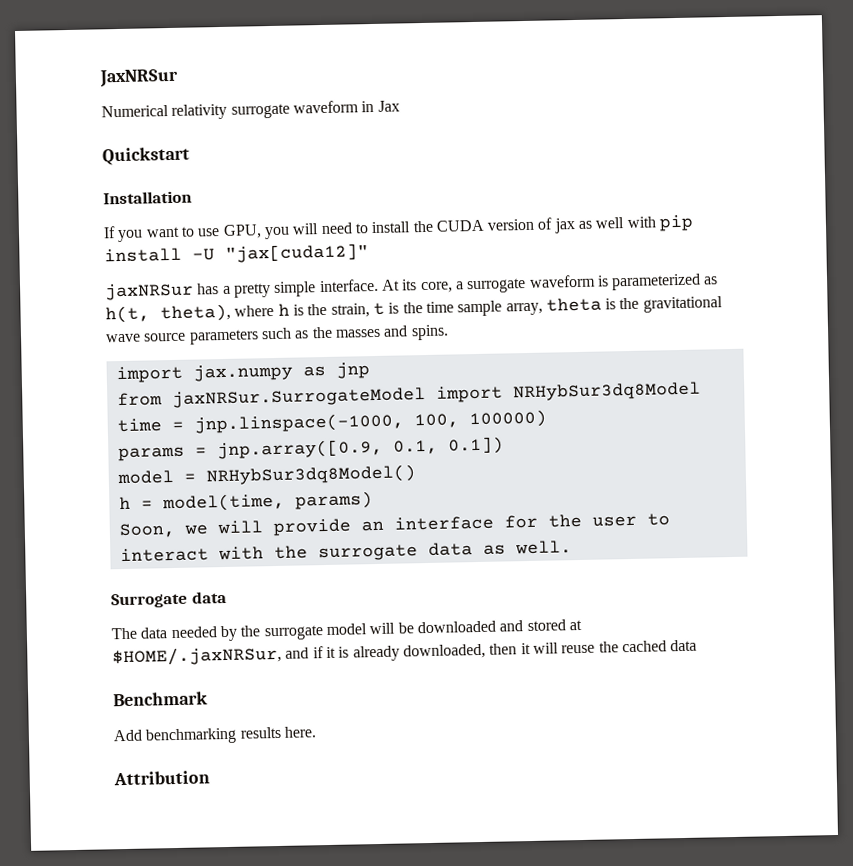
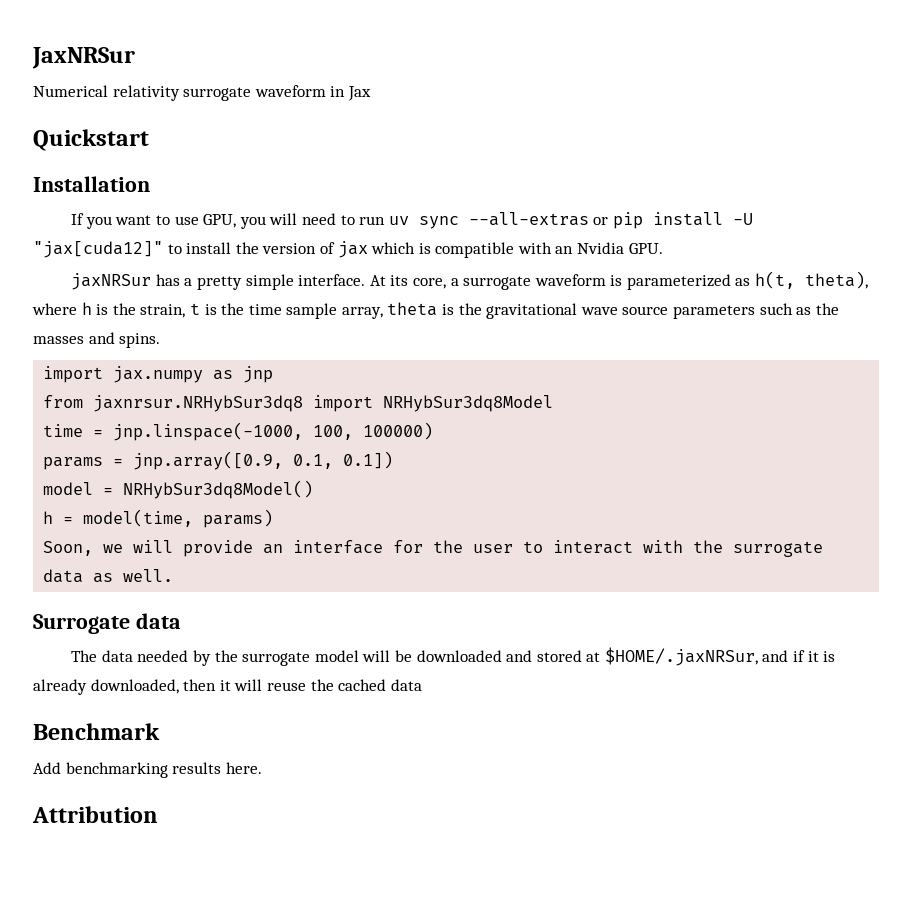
- If you want to use GPU, you will need to install the CUDA version of jax as well with pip install -U "jax[cuda12]"
+ If you want to use GPU, you will need to run uv sync --all-extras or pip install -U "jax[cuda12]" to install the version of jax which is compatible with an Nvidia GPU.
- from jaxNRSur.SurrogateModel import NRHybSur3dq8Model
+ from jaxnrsur.NRHybSur3dq8 import NRHybSur3dq8Model

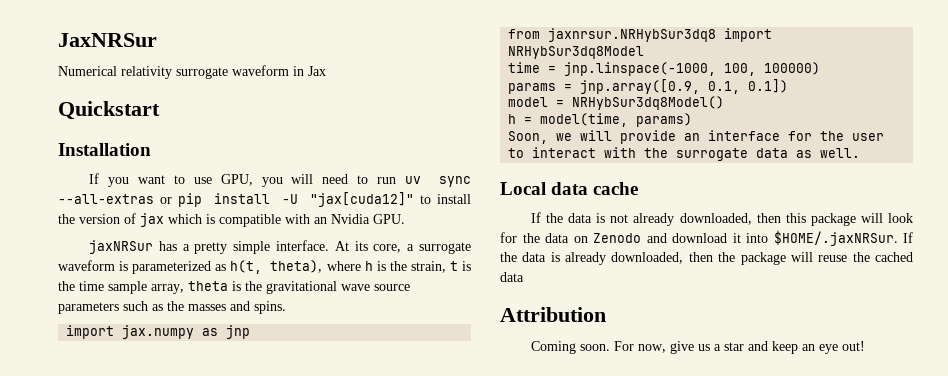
- Surrogate data
- The data needed by the surrogate model will be downloaded and stored at $HOME/.jaxNRSur, and if it is already downloaded, then it will reuse the cached data
+ Local data cache
+ If the data is not already downloaded, then this package will look for the data on Zenodo and download it into $HOME/.jaxNRSur. If the data is already downloaded, then the package will reuse the cached data
- Benchmark
- Add benchmarking results here.
  Attribution
+ Coming soon. For now, give us a star and keep an eye out!

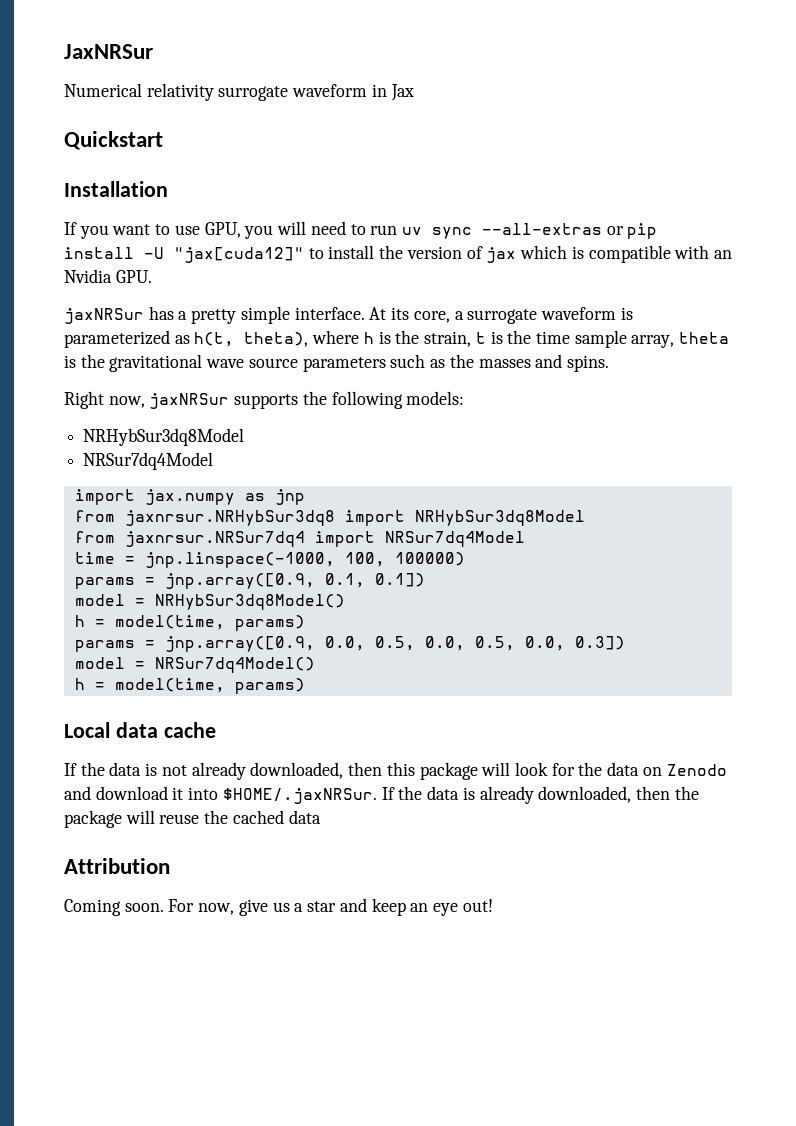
+ Right now, jaxNRSur supports the following models:
+ NRHybSur3dq8Model
+ NRSur7dq4Model
+ from jaxnrsur.NRSur7dq4 import NRSur7dq4Model
- Soon, we will provide an interface for the user to interact with the surrogate data as well.
+ params = jnp.array([0.9, 0.0, 0.5, 0.0, 0.5, 0.0, 0.3])
+ model = NRSur7dq4Model()
+ h = model(time, params)

